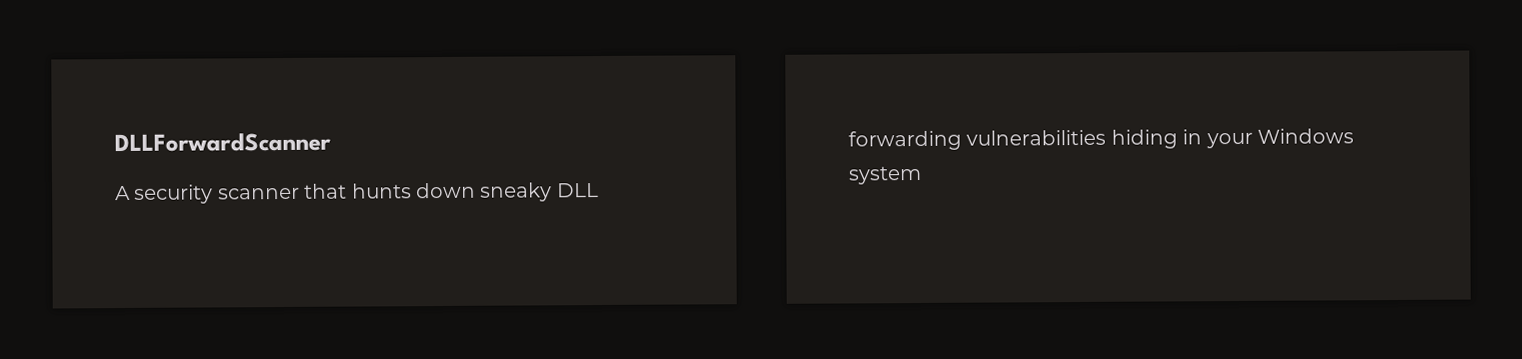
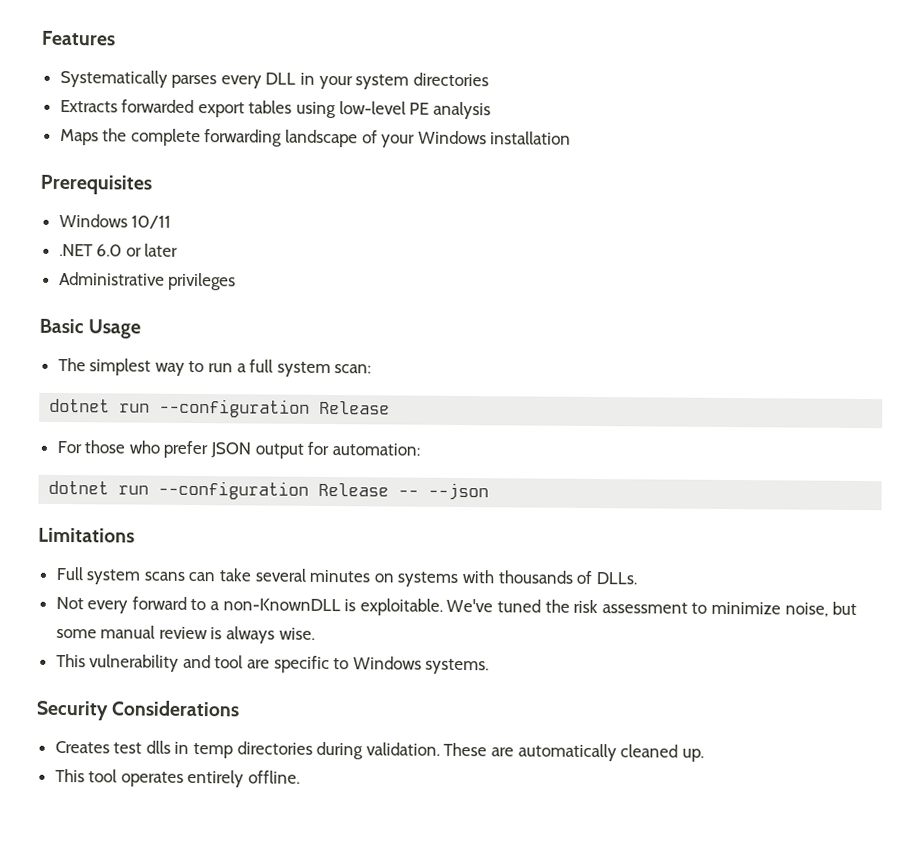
- DLLForwardScanner
- A security scanner that hunts down sneaky DLL forwarding vulnerabilities hiding in your Windows system
+ Features
+ Systematically parses every DLL in your system directories
+ Extracts forwarded export tables using low-level PE analysis
+ Maps the complete forwarding landscape of your Windows installation
+ Prerequisites
+ Windows 10/11
+ .NET 6.0 or later
+ Administrative privileges
+ Basic Usage
+ The simplest way to run a full system scan:
+ dotnet run --configuration Release
+ For those who prefer JSON output for automation:
+ dotnet run --configuration Release -- --json
+ Limitations
+ Full system scans can take several minutes on systems with thousands of DLLs.
+ Not every forward to a non-KnownDLL is exploitable. We've tuned the risk assessment to minimize noise, but some manual review is always wise.
+ This vulnerability and tool are specific to Windows systems.
+ Security Considerations
+ Creates test dlls in temp directories during validation. These are automatically cleaned up.
+ This tool operates entirely offline.

